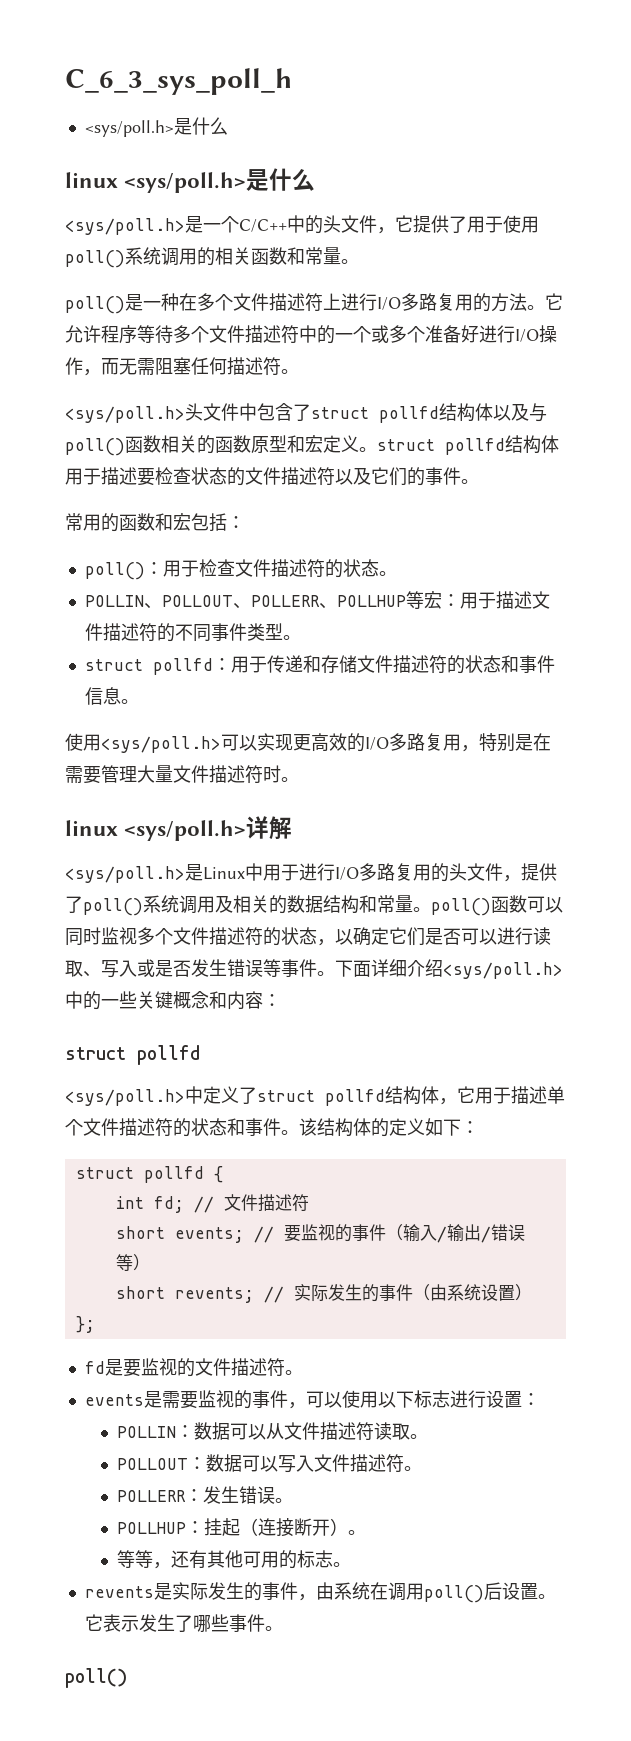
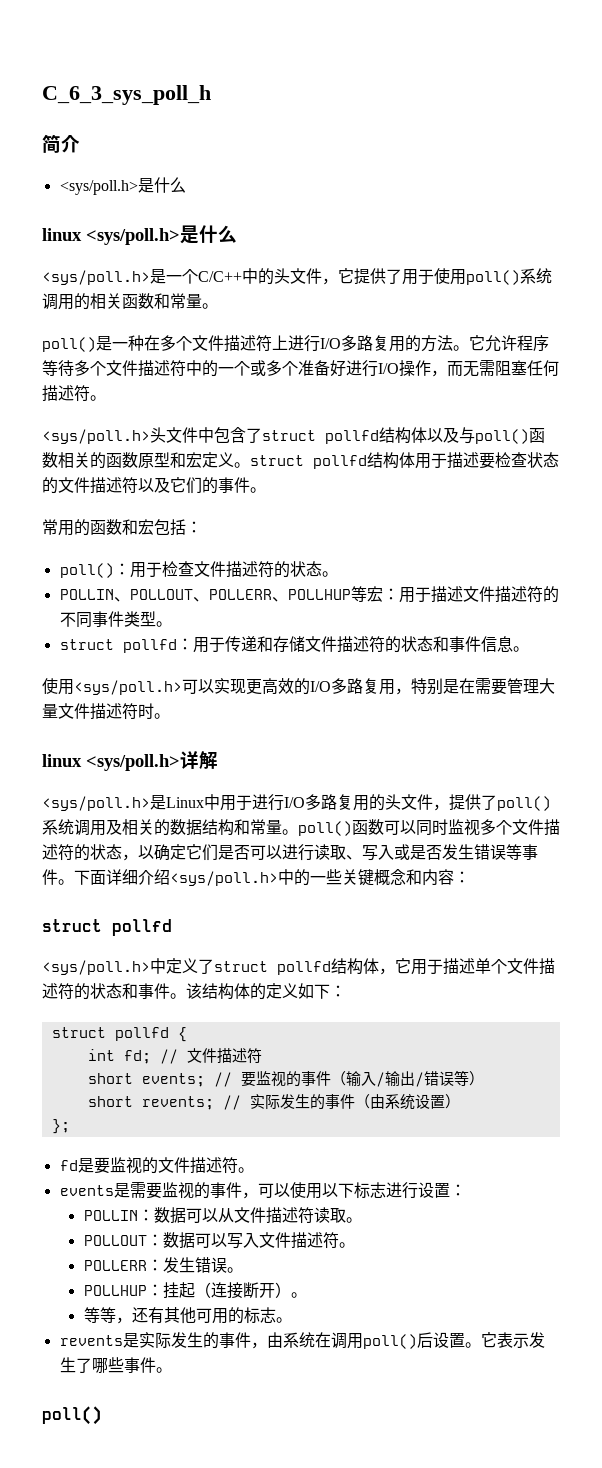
+ 简介

